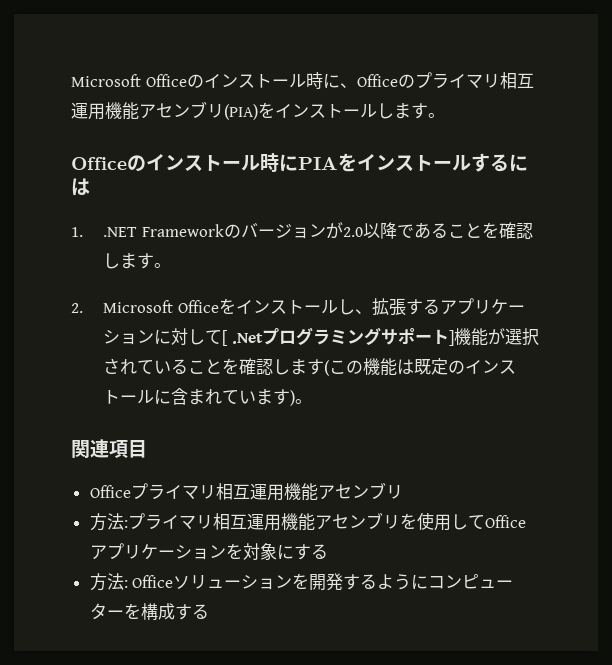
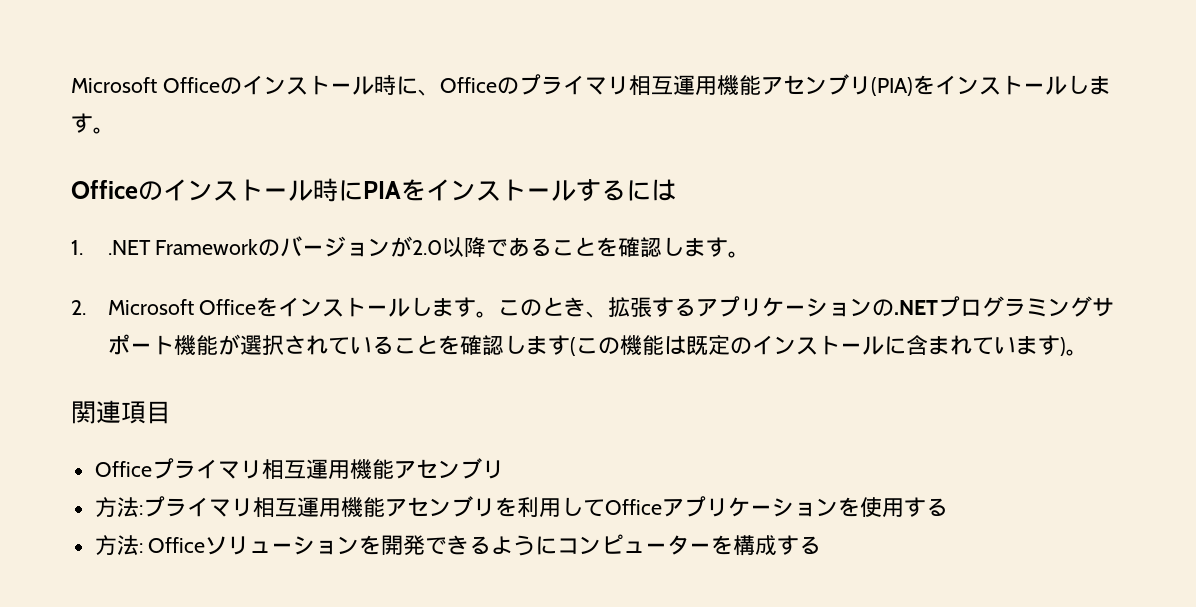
- 2. Microsoft Officeをインストールし、拡張するアプリケーションに対して[ .Netプログラミングサポート]機能が選択されていることを確認します(この機能は既定のインストールに含まれています)。
+ 2. Microsoft Officeをインストールします。このとき、拡張するアプリケーションの.NETプログラミングサポート機能が選択されていることを確認します(この機能は既定のインストールに含まれています)。
- 方法:プライマリ相互運用機能アセンブリを使用してOfficeアプリケーションを対象にする
+ 方法:プライマリ相互運用機能アセンブリを利用してOfficeアプリケーションを使用する
- 方法: Officeソリューションを開発するようにコンピューターを構成する
+ 方法: Officeソリューションを開発できるようにコンピューターを構成する

